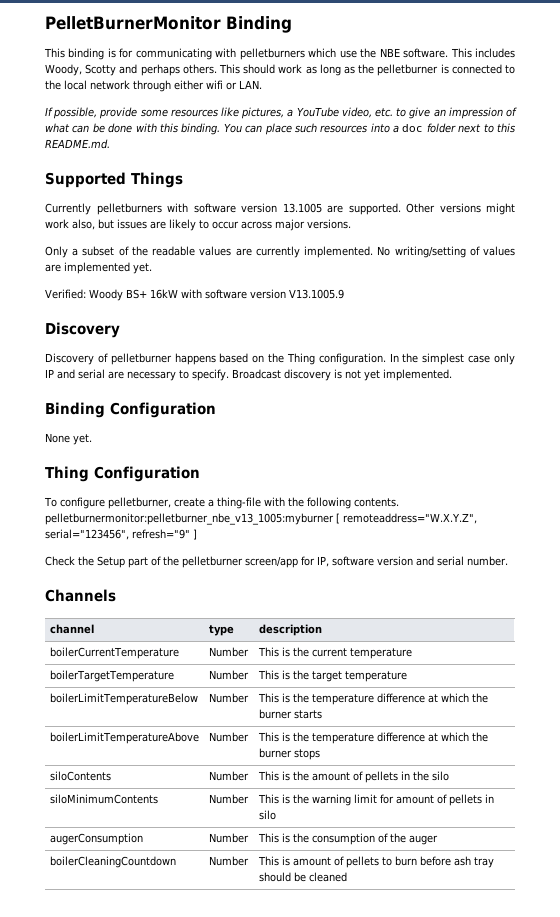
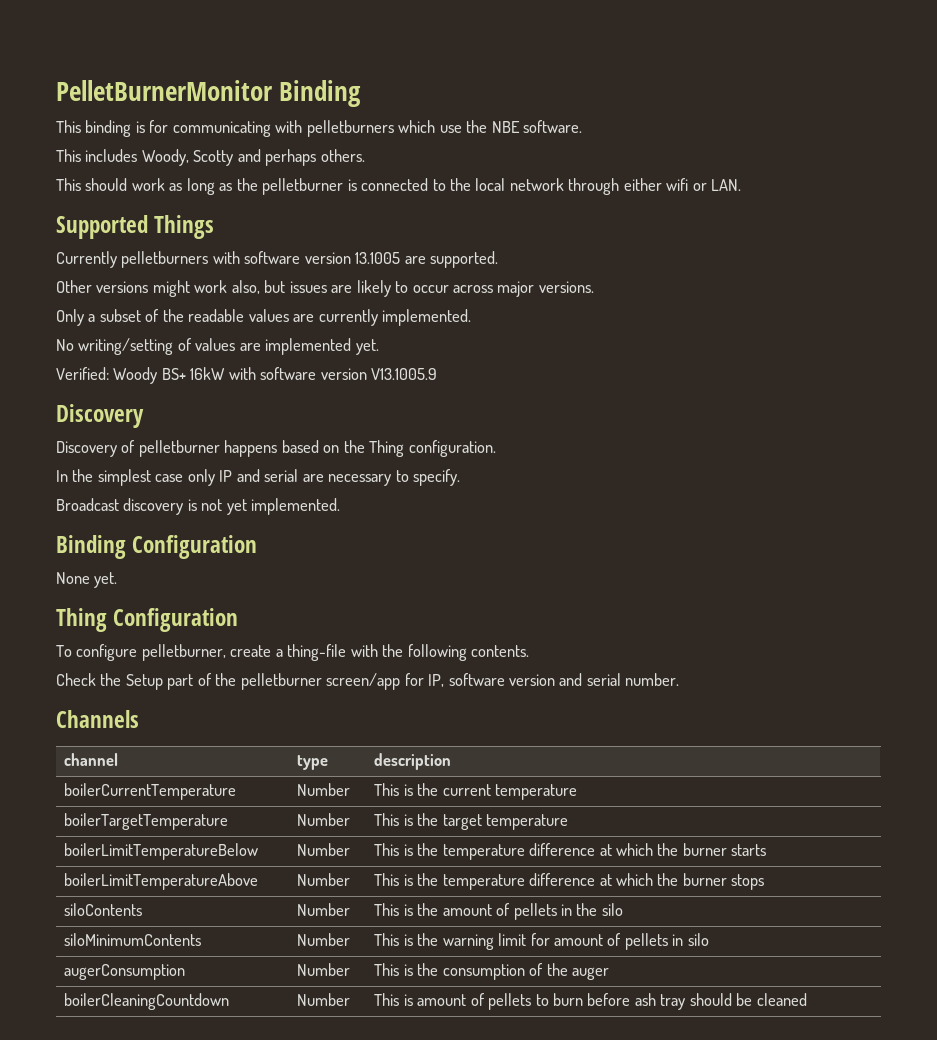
- This binding is for communicating with pelletburners which use the NBE software. This includes Woody, Scotty and perhaps others. This should work as long as the pelletburner is connected to the local network through either wifi or LAN.
+ This binding is for communicating with pelletburners which use the NBE software.
+ This includes Woody, Scotty and perhaps others.
+ This should work as long as the pelletburner is connected to the local network through either wifi or LAN.
- If possible, provide some resources like pictures, a YouTube video, etc. to give an impression of what can be done with this binding. You can place such resources into a doc folder next to this README.md.
- Currently pelletburners with software version 13.1005 are supported. Other versions might work also, but issues are likely to occur across major versions.
+ Currently pelletburners with software version 13.1005 are supported.
+ Other versions might work also, but issues are likely to occur across major versions.
- Only a subset of the readable values are currently implemented. No writing/setting of values are implemented yet.
+ Only a subset of the readable values are currently implemented.
+ No writing/setting of values are implemented yet.
- Discovery of pelletburner happens based on the Thing configuration. In the simplest case only IP and serial are necessary to specify. Broadcast discovery is not yet implemented.
+ Discovery of pelletburner happens based on the Thing configuration.
+ In the simplest case only IP and serial are necessary to specify.
+ Broadcast discovery is not yet implemented.
- To configure pelletburner, create a thing-file with the following contents. pelletburnermonitor:pelletburner_nbe_v13_1005:myburner [ remoteaddress="W.X.Y.Z", serial="123456", refresh="9" ]
+ To configure pelletburner, create a thing-file with the following contents.

